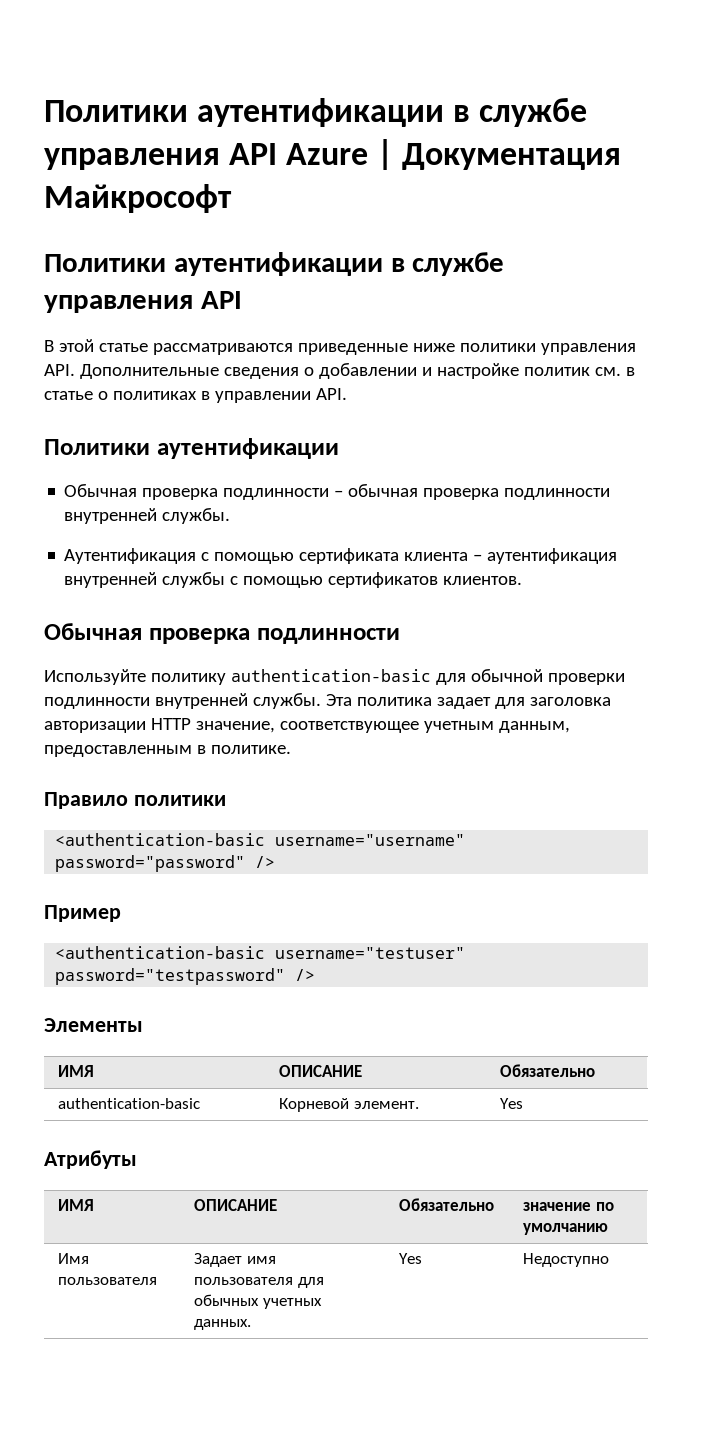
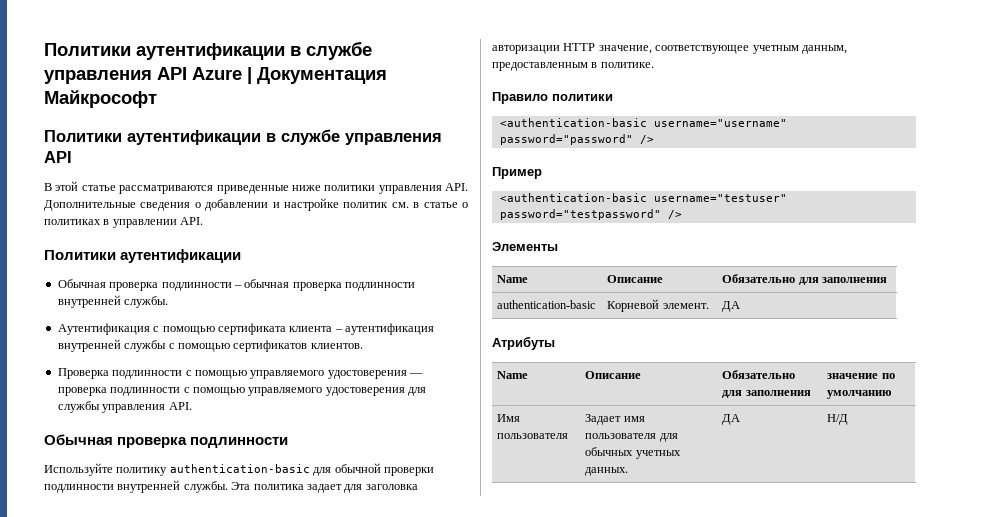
+ Проверка подлинности с помощью управляемого удостоверения — проверка подлинности с помощью управляемого удостоверения для службы управления API.
  Элементы
- ИМЯ | ОПИСАНИЕ | Обязательно
+ Name | Описание | Обязательно для заполнения
- authentication-basic | Корневой элемент. | Yes
+ authentication-basic | Корневой элемент. | ДА
- ИМЯ | ОПИСАНИЕ | Обязательно | значение по умолчанию
+ Name | Описание | Обязательно для заполнения | значение по умолчанию
- Имя пользователя | Задает имя пользователя для обычных учетных данных. | Yes | Недоступно
+ Имя пользователя | Задает имя пользователя для обычных учетных данных. | ДА | Н/Д

